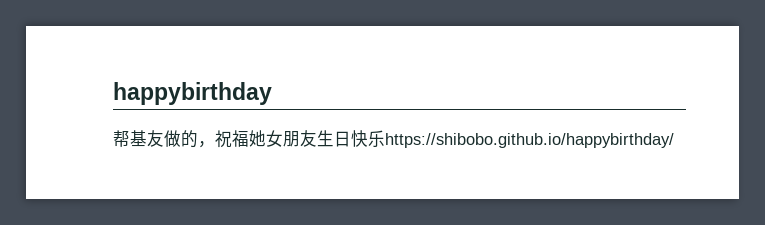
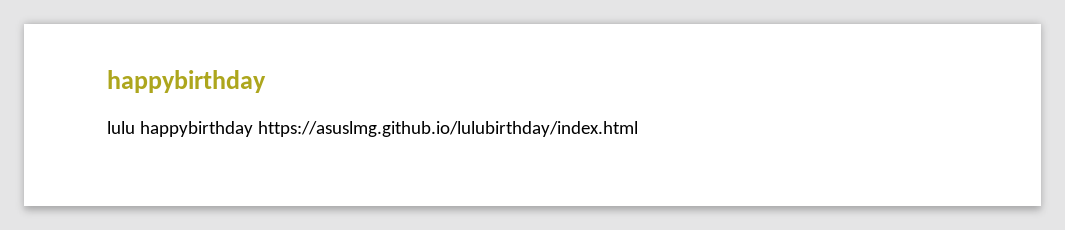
- 帮基友做的，祝福她女朋友生日快乐https://shibobo.github.io/happybirthday/
+ lulu happybirthday https://asuslmg.github.io/lulubirthday/index.html

